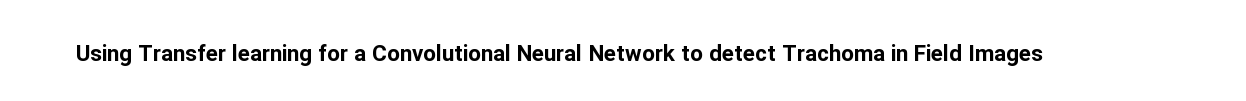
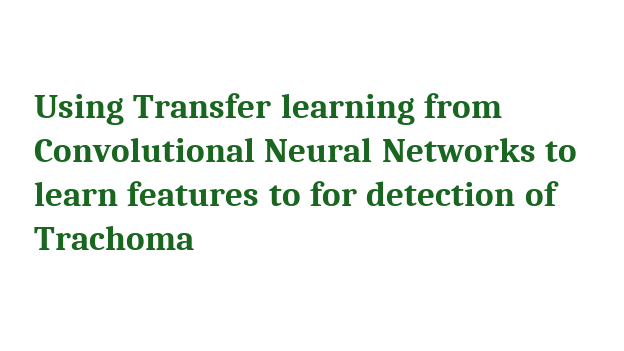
- Using Transfer learning for a Convolutional Neural Network to detect Trachoma in Field Images
+ Using Transfer learning from Convolutional Neural Networks to learn features to for detection of Trachoma

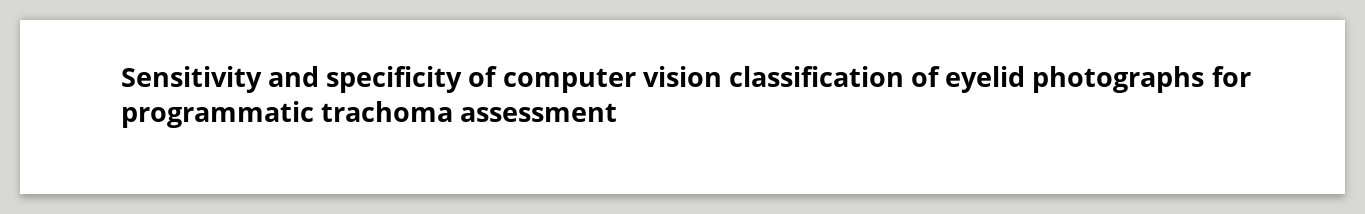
- Using Transfer learning from Convolutional Neural Networks to learn features to for detection of Trachoma
+ Sensitivity and specificity of computer vision classification of eyelid photographs for programmatic trachoma assessment

